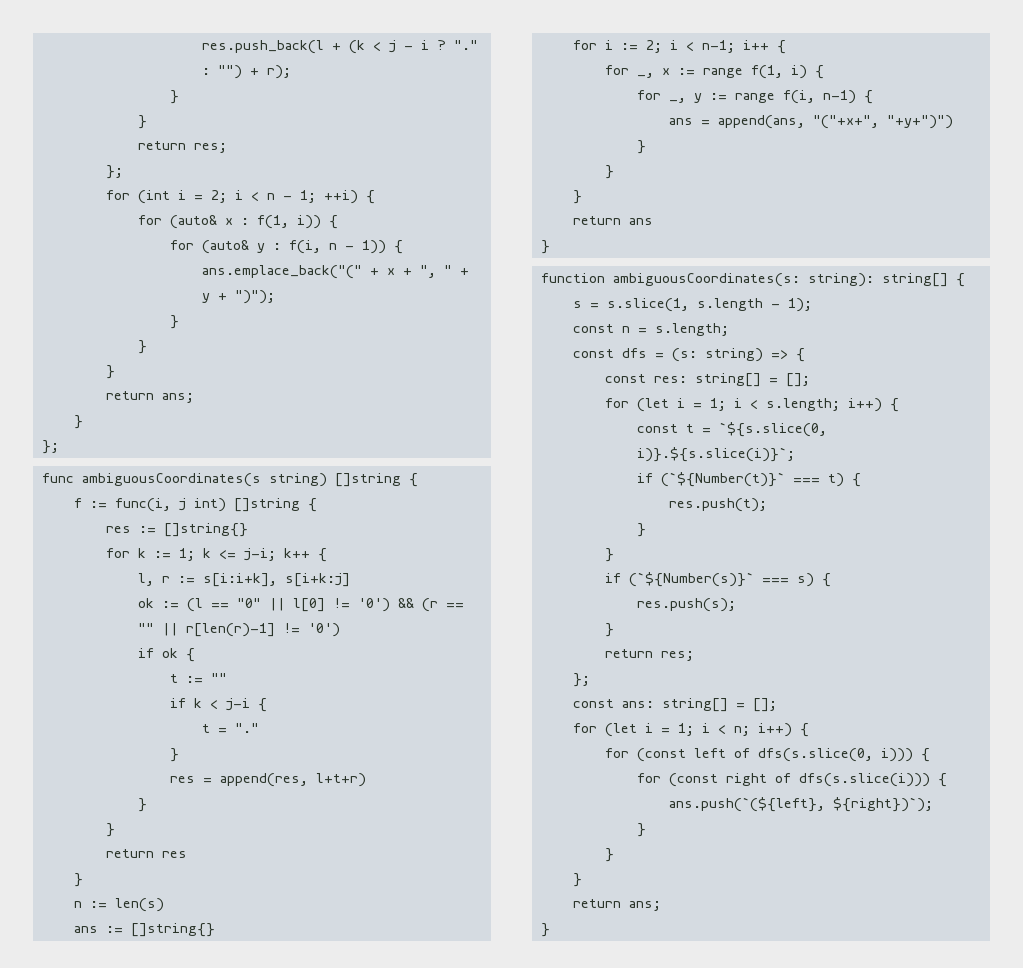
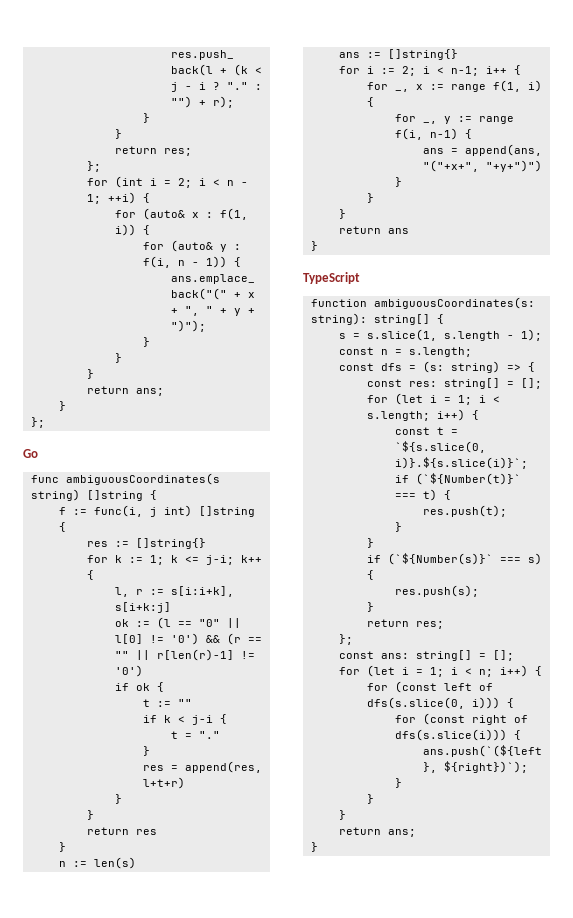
+ Go
+ TypeScript

